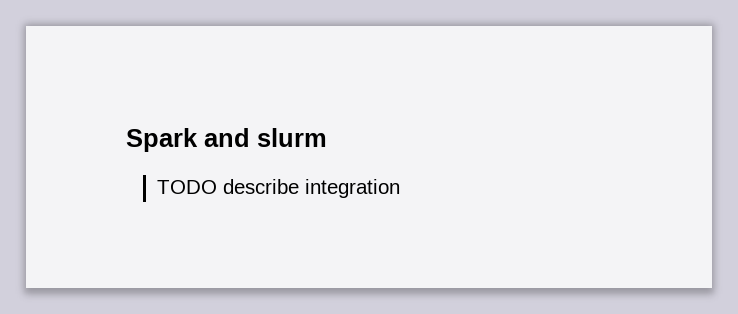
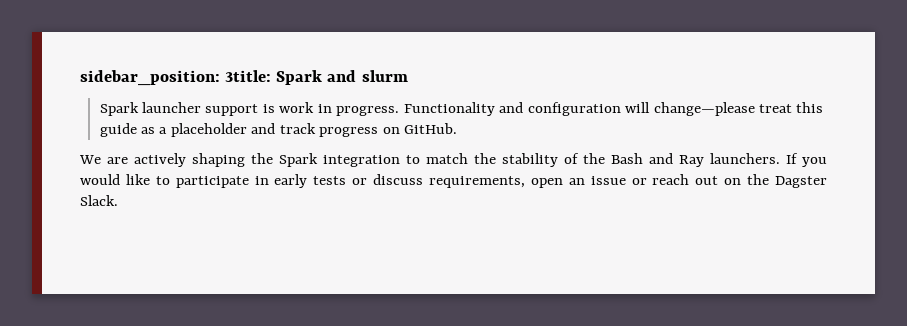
- Spark and slurm
+ sidebar_position: 3title: Spark and slurm
- TODO describe integration
+ Spark launcher support is work in progress. Functionality and configuration will change—please treat this guide as a placeholder and track progress on GitHub.
+ We are actively shaping the Spark integration to match the stability of the Bash and Ray launchers. If you would like to participate in early tests or discuss requirements, open an issue or reach out on the Dagster Slack.

